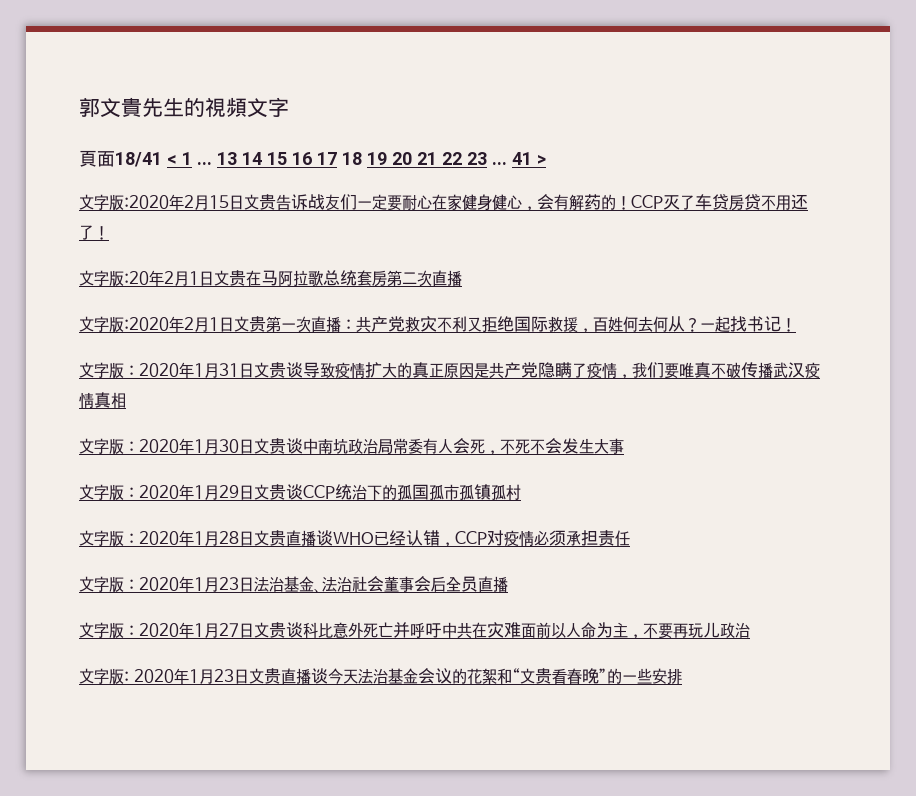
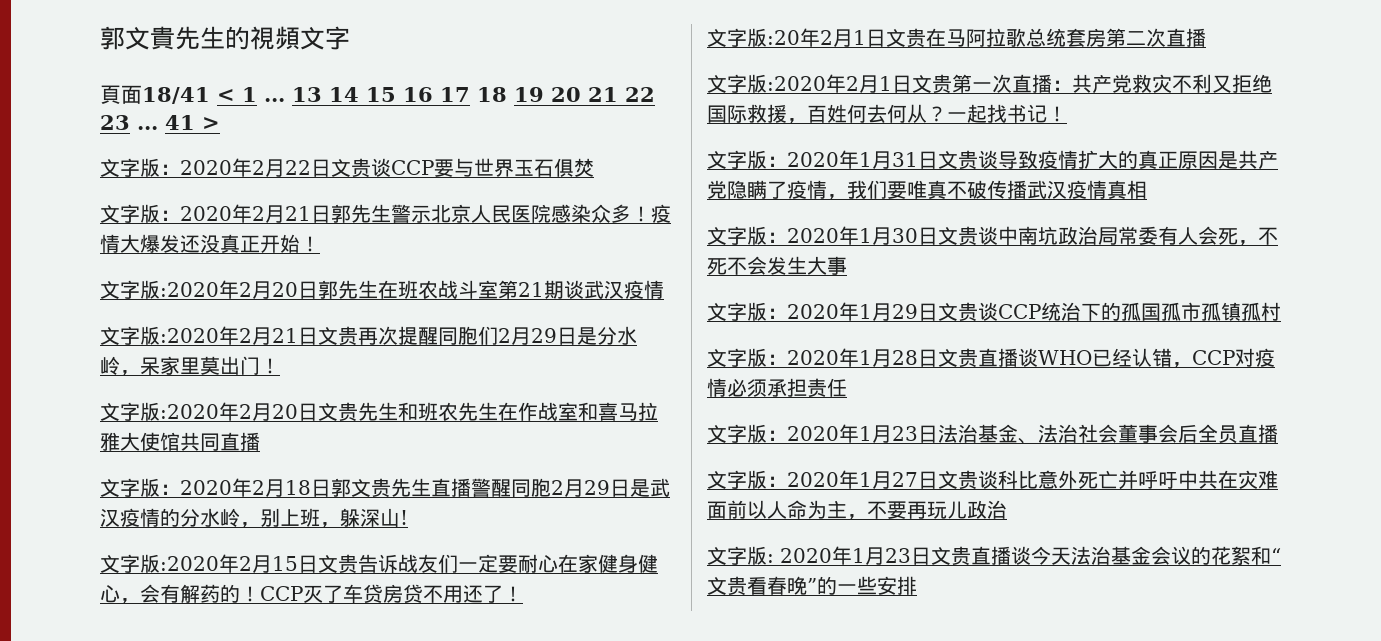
+ 文字版：2020年2月22日文贵谈CCP要与世界玉石俱焚
+ 文字版：2020年2月21日郭先生警示北京人民医院感染众多！疫情大爆发还没真正开始！
+ 文字版:2020年2月20日郭先生在班农战斗室第21期谈武汉疫情
+ 文字版:2020年2月21日文贵再次提醒同胞们2月29日是分水岭，呆家里莫出门！
+ 文字版:2020年2月20日文贵先生和班农先生在作战室和喜马拉雅大使馆共同直播
+ 文字版：2020年2月18日郭文贵先生直播警醒同胞2月29日是武汉疫情的分水岭，别上班，躲深山!

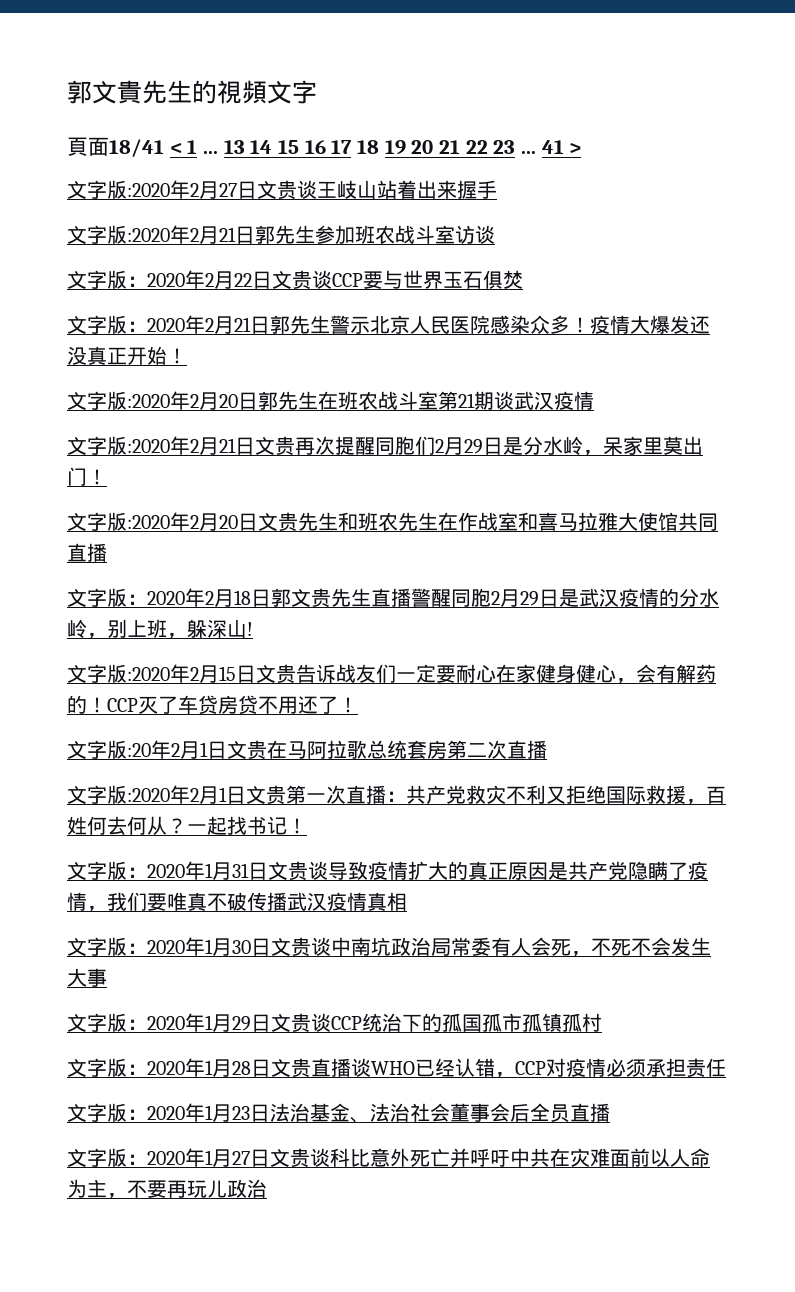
+ 文字版:2020年2月27日文贵谈王岐山站着出来握手
+ 文字版:2020年2月21日郭先生参加班农战斗室访谈
- 文字版: 2020年1月23日文贵直播谈今天法治基金会议的花絮和“文贵看春晚”的一些安排

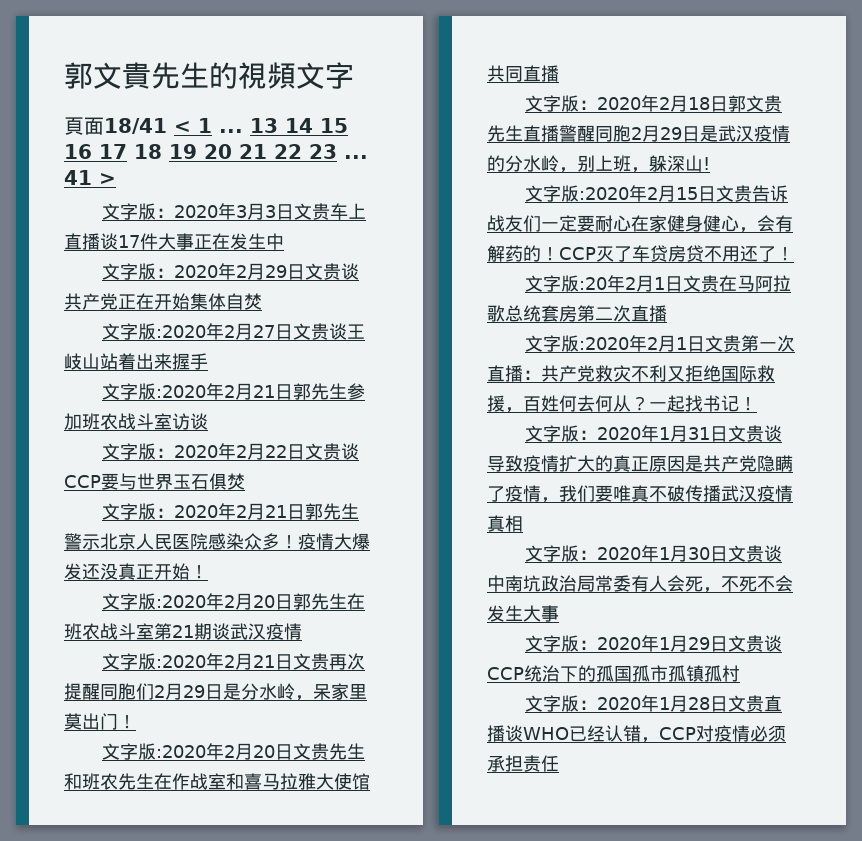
+ 文字版：2020年3月3日文贵车上直播谈17件大事正在发生中
+ 文字版：2020年2月29日文贵谈共产党正在开始集体自焚
- 文字版：2020年1月23日法治基金、法治社会董事会后全员直播
- 文字版：2020年1月27日文贵谈科比意外死亡并呼吁中共在灾难面前以人命为主，不要再玩儿政治

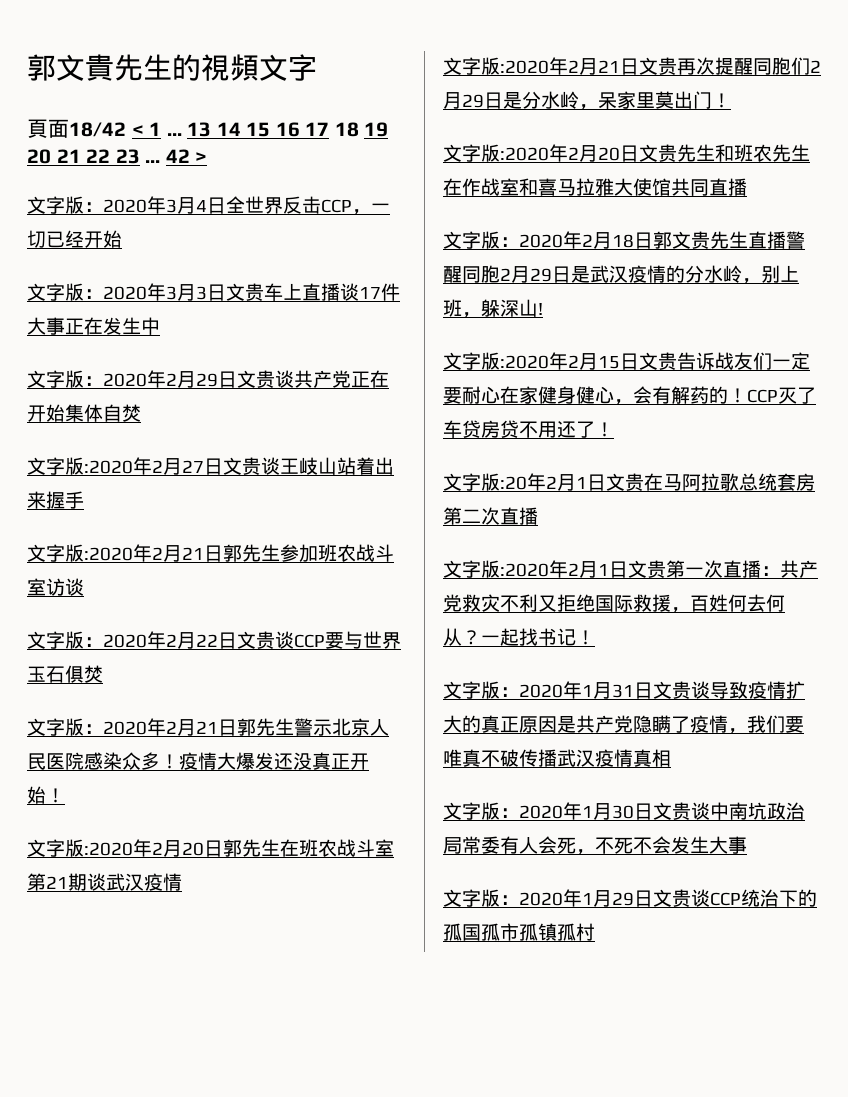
- 頁面18/41 < 1 ...
+ 頁面18/42 < 1 ...
- 41 >
+ 42 >
+ 文字版：2020年3月4日全世界反击CCP，一切已经开始
- 文字版：2020年1月28日文贵直播谈WHO已经认错，CCP对疫情必须承担责任

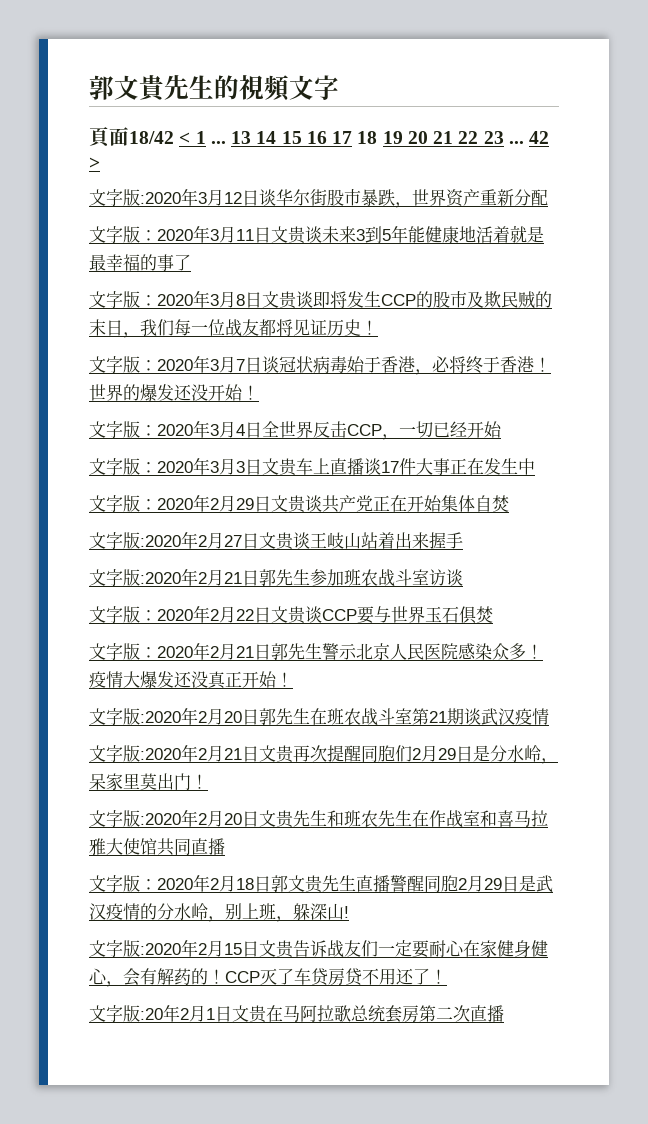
+ 文字版:2020年3月12日谈华尔街股市暴跌，世界资产重新分配
+ 文字版：2020年3月11日文贵谈未来3到5年能健康地活着就是最幸福的事了
+ 文字版：2020年3月8日文贵谈即将发生CCP的股市及欺民贼的末日，我们每一位战友都将见证历史！
+ 文字版：2020年3月7日谈冠状病毒始于香港，必将终于香港！世界的爆发还没开始！
- 文字版:2020年2月1日文贵第一次直播：共产党救灾不利又拒绝国际救援，百姓何去何从？一起找书记！
- 文字版：2020年1月31日文贵谈导致疫情扩大的真正原因是共产党隐瞒了疫情，我们要唯真不破传播武汉疫情真相
- 文字版：2020年1月30日文贵谈中南坑政治局常委有人会死，不死不会发生大事
- 文字版：2020年1月29日文贵谈CCP统治下的孤国孤市孤镇孤村

